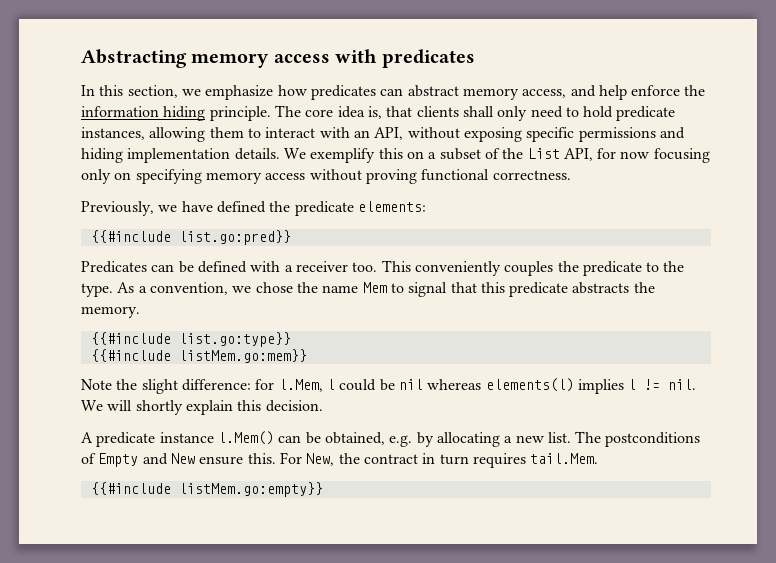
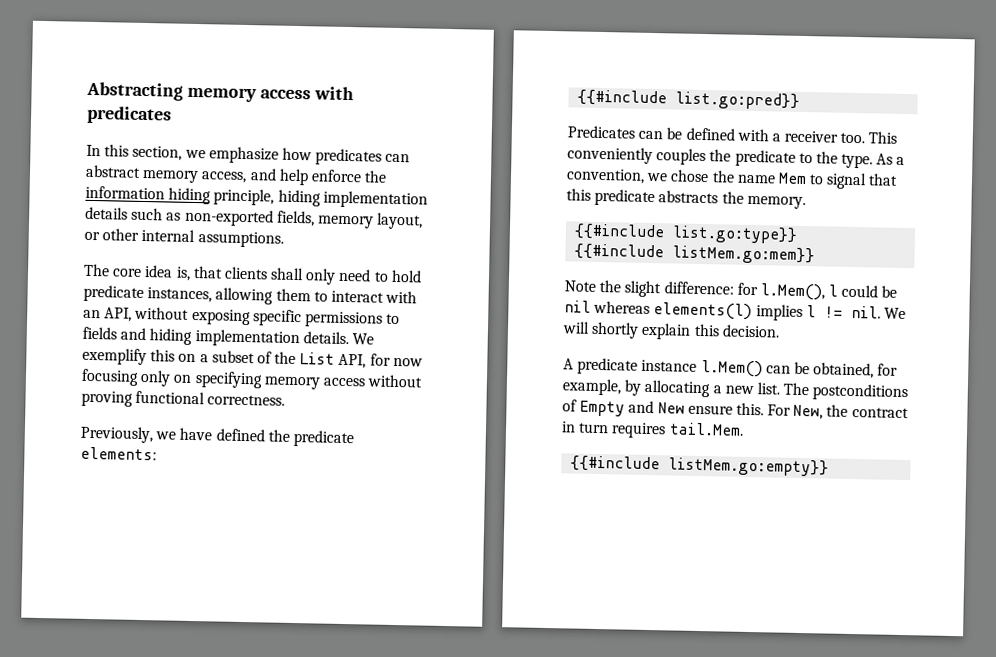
- In this section, we emphasize how predicates can abstract memory access, and help enforce the information hiding principle. The core idea is, that clients shall only need to hold predicate instances, allowing them to interact with an API, without exposing specific permissions and hiding implementation details.
+ In this section, we emphasize how predicates can abstract memory access, and help enforce the information hiding principle, hiding implementation details such as non-exported fields, memory layout, or other internal assumptions.
+ The core idea is, that clients shall only need to hold predicate instances, allowing them to interact with an API, without exposing specific permissions to fields and hiding implementation details.
- Note the slight difference: for l.Mem, l could be nil whereas elements(l) implies l != nil.
+ Note the slight difference: for l.Mem(), l could be nil whereas elements(l) implies l != nil.
- A predicate instance l.Mem() can be obtained, e.g. by allocating a new list.
+ A predicate instance l.Mem() can be obtained, for example, by allocating a new list.

